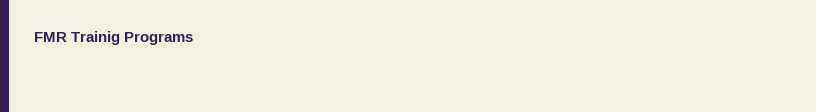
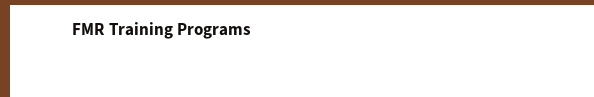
- FMR Trainig Programs
+ FMR Training Programs

